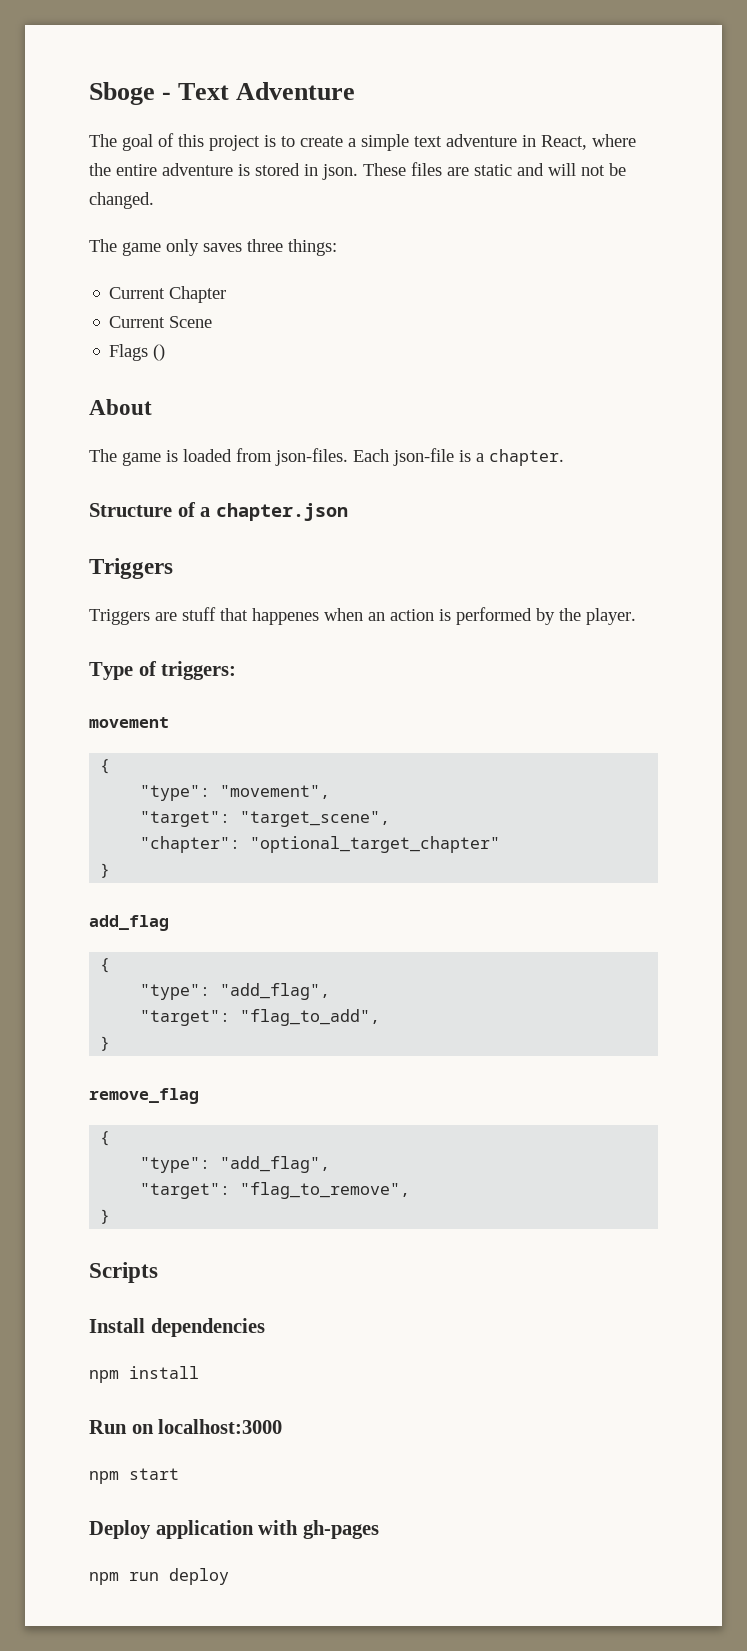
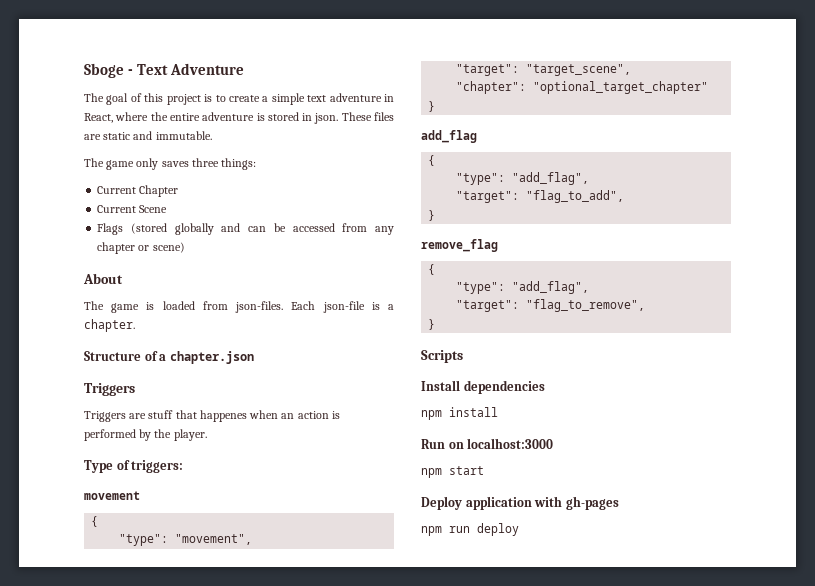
- These files are static and will not be changed.
+ These files are static and immutable.
- Flags ()
+ Flags (stored globally and can be accessed from any chapter or scene)

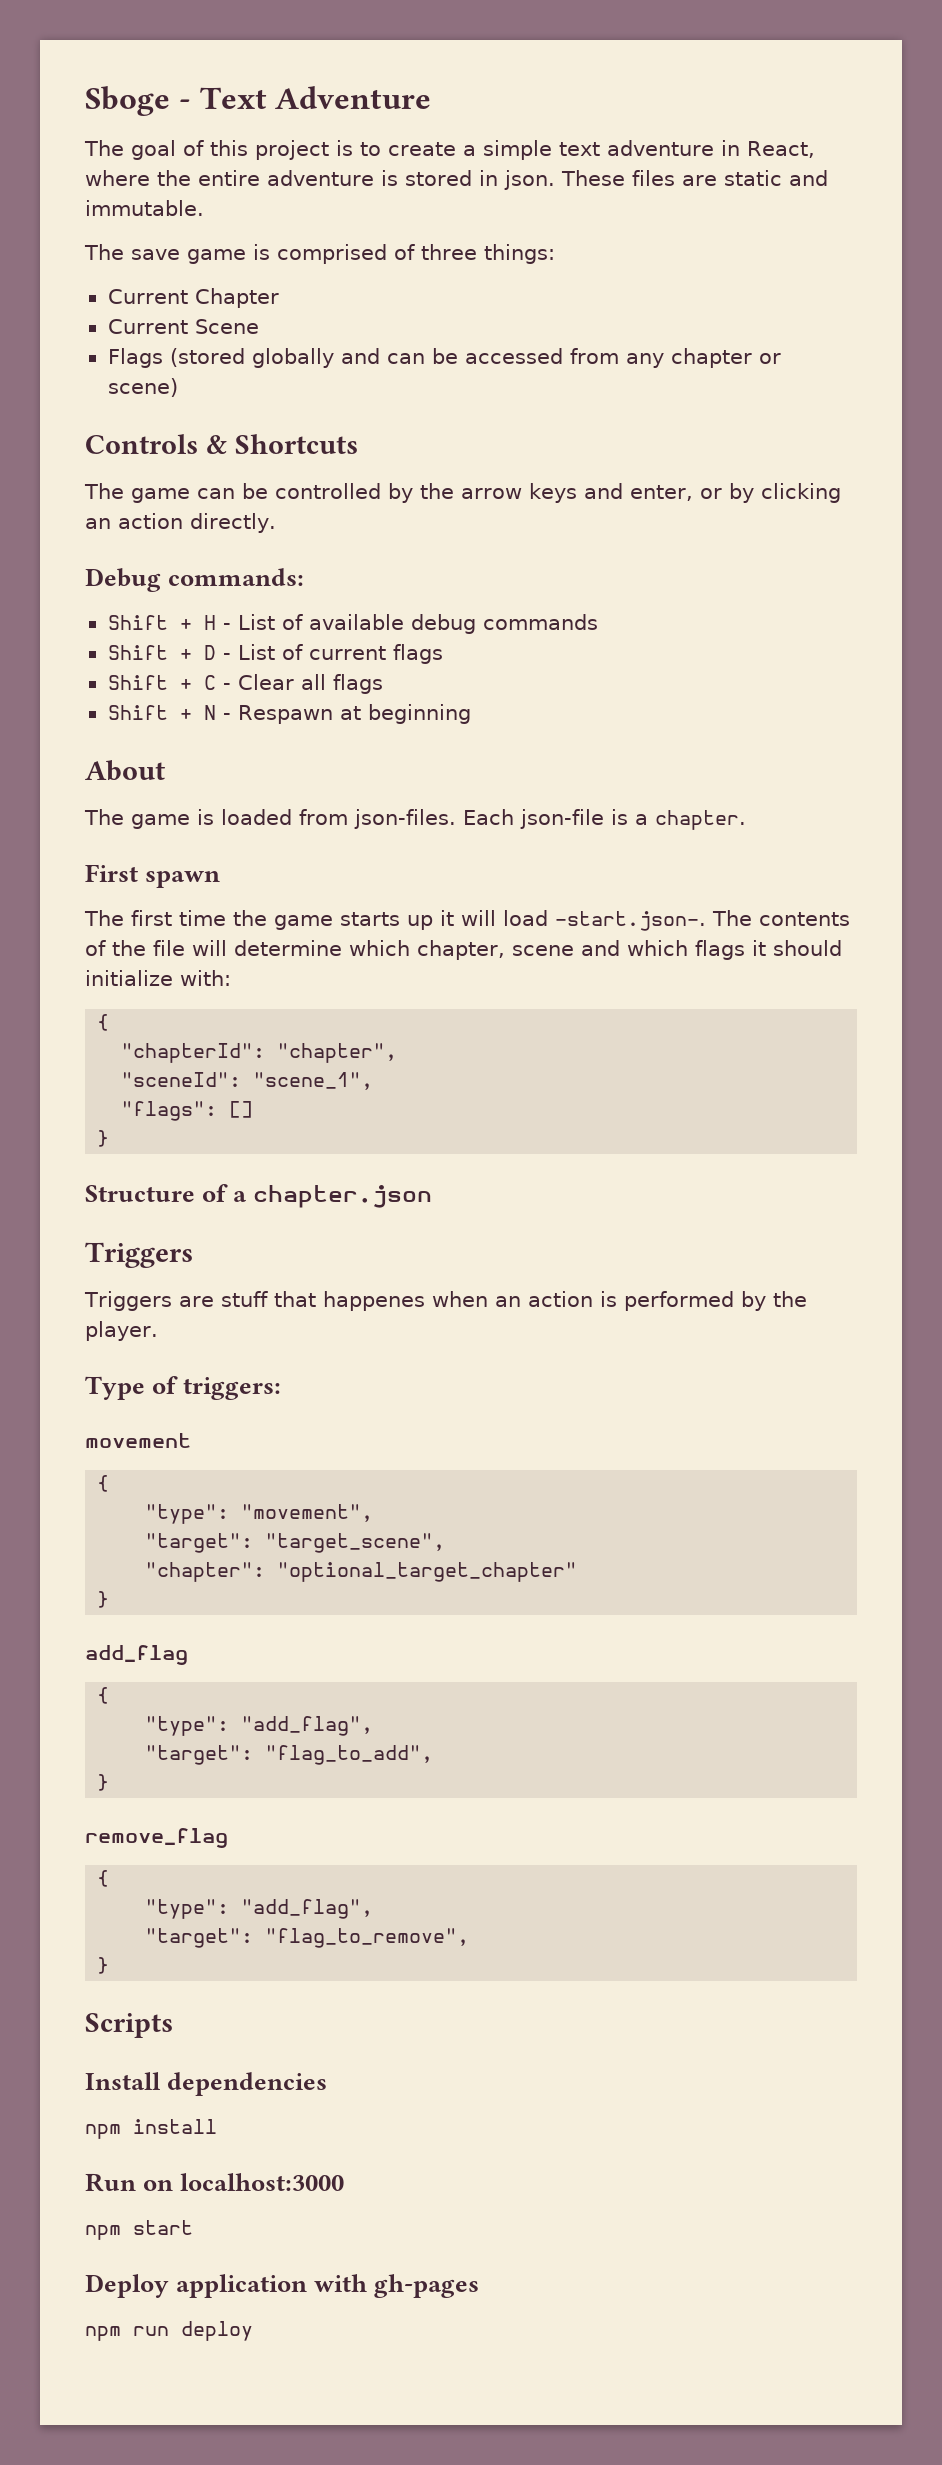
- The game only saves three things:
+ The save game is comprised of three things:
+ Controls & Shortcuts
+ The game can be controlled by the arrow keys and enter, or by clicking an action directly.
+ Debug commands:
+ Shift + H - List of available debug commands
+ Shift + D - List of current flags
+ Shift + C - Clear all flags
+ Shift + N - Respawn at beginning
+ First spawn
+ The first time the game starts up it will load -start.json-. The contents of the file will determine which chapter, scene and which flags it should initialize with:
+ {
+ "chapterId": "chapter",
+ "sceneId": "scene_1",
+ "flags": []
+ }

